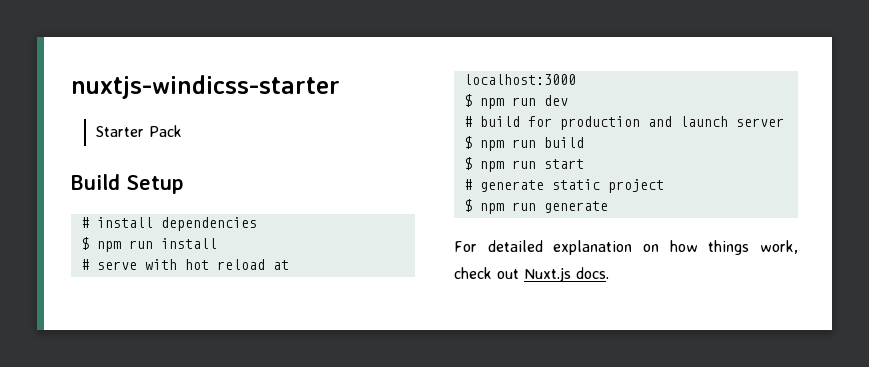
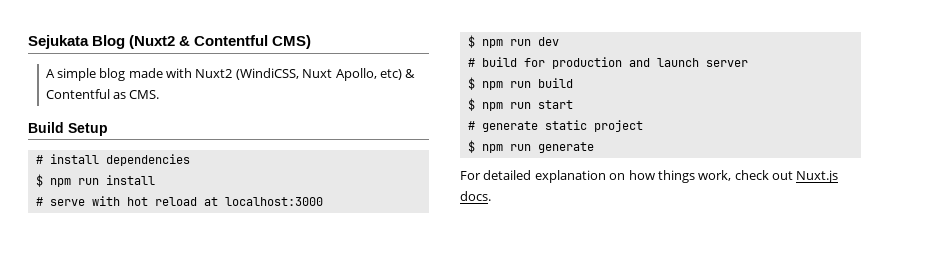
- nuxtjs-windicss-starter
- Starter Pack
+ Sejukata Blog (Nuxt2 & Contentful CMS)
+ A simple blog made with Nuxt2 (WindiCSS, Nuxt Apollo, etc) & Contentful as CMS.

